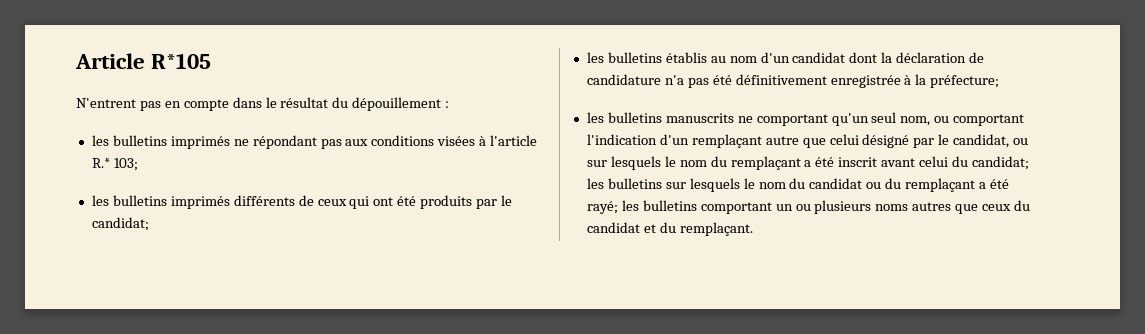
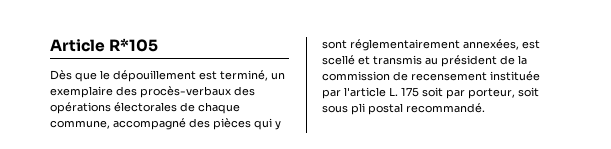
- N'entrent pas en compte dans le résultat du dépouillement :
- les bulletins imprimés ne répondant pas aux conditions visées à l'article R.* 103;
- les bulletins imprimés différents de ceux qui ont été produits par le candidat;
- les bulletins établis au nom d'un candidat dont la déclaration de candidature n'a pas été définitivement enregistrée à la préfecture;
- les bulletins manuscrits ne comportant qu'un seul nom, ou comportant l'indication d'un remplaçant autre que celui désigné par le candidat, ou sur lesquels le nom du remplaçant a été inscrit avant celui du candidat; les bulletins sur lesquels le nom du candidat ou du remplaçant a été rayé; les bulletins comportant un ou plusieurs noms autres que ceux du candidat et du remplaçant.
+ Dès que le dépouillement est terminé, un exemplaire des procès-verbaux des opérations électorales de chaque commune, accompagné des pièces qui y sont réglementairement annexées, est scellé et transmis au président de la commission de recensement instituée par l'article L. 175 soit par porteur, soit sous pli postal recommandé.

